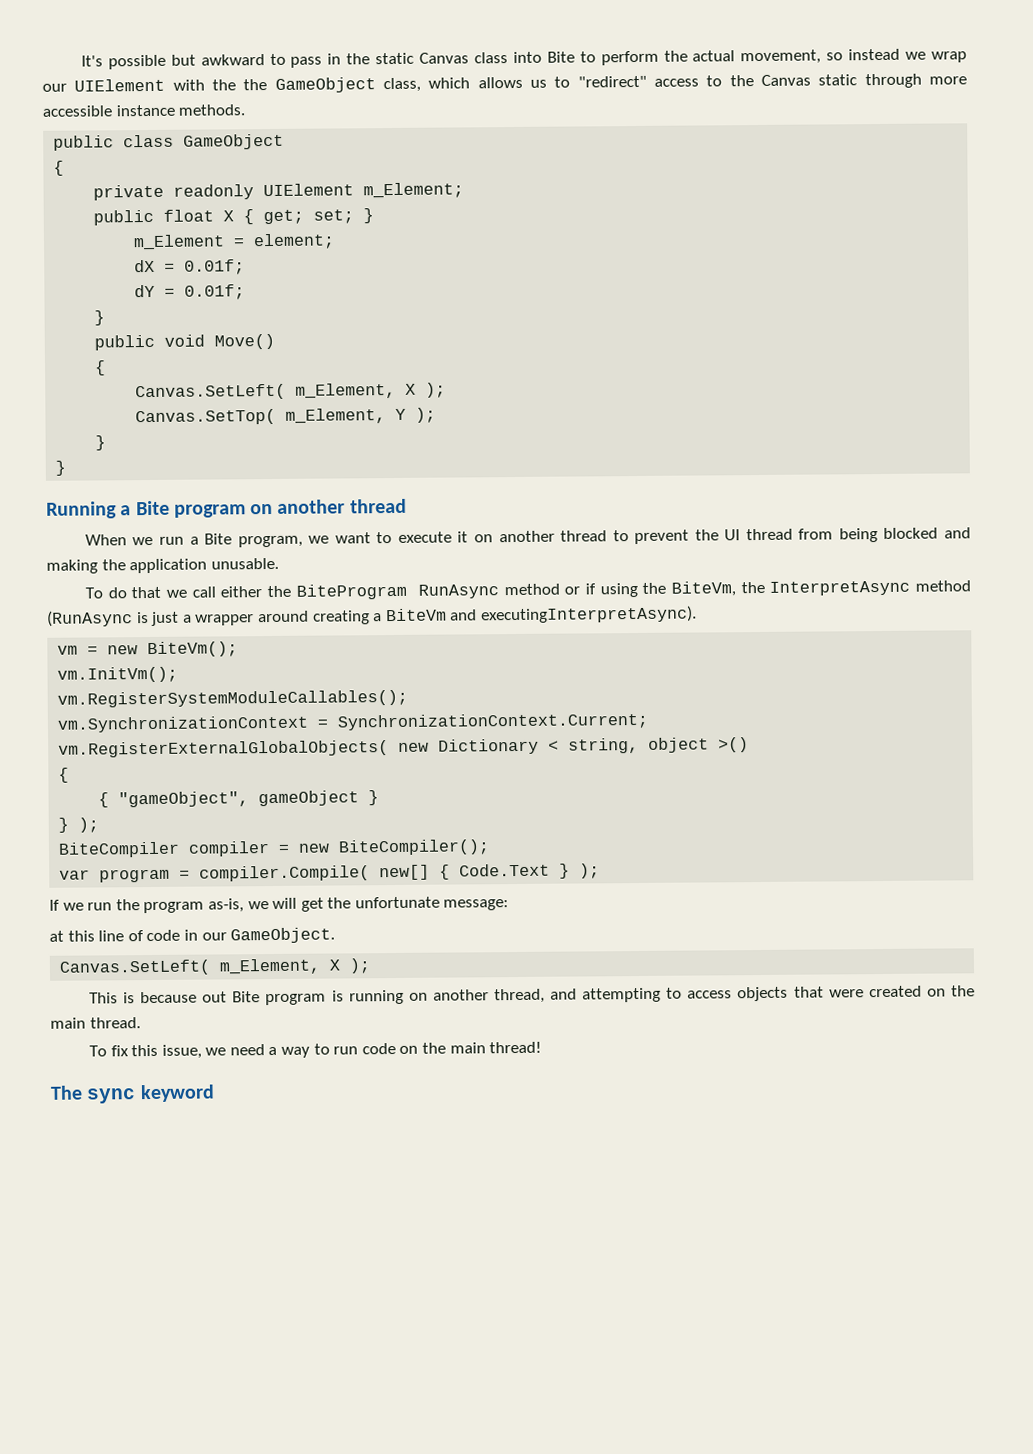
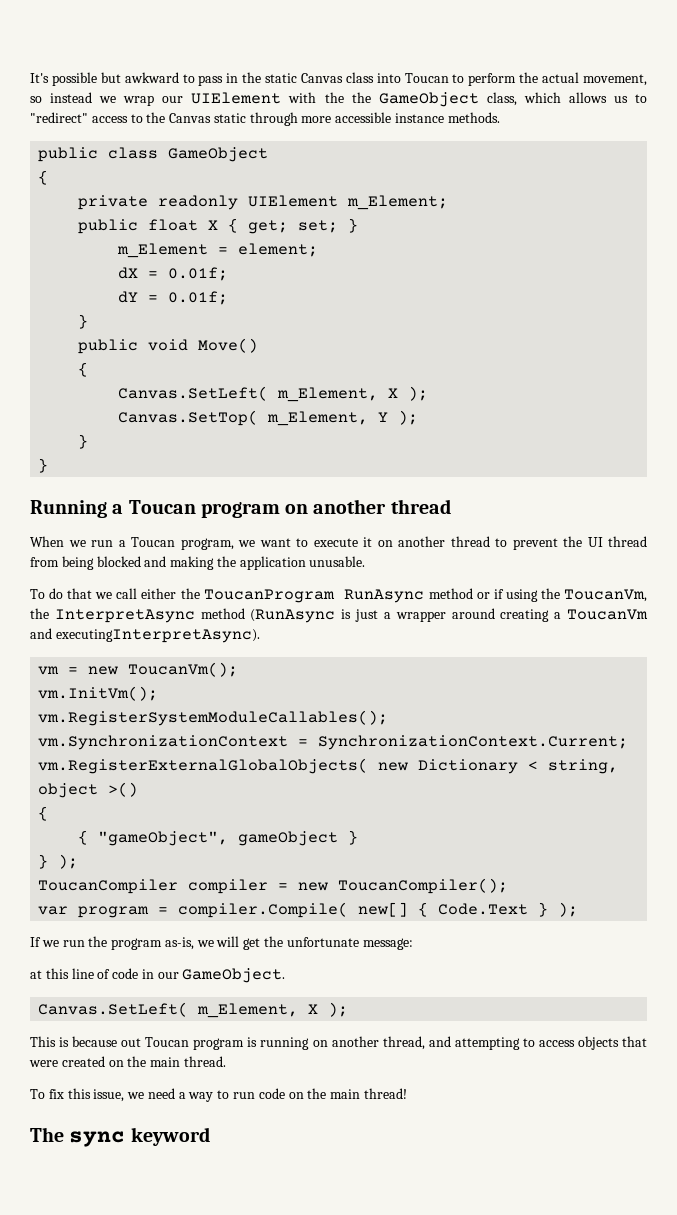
- It's possible but awkward to pass in the static Canvas class into Bite to perform the actual movement, so instead we wrap our UIElement with the the GameObject class, which allows us to "redirect" access to the Canvas static through more accessible instance methods.
+ It's possible but awkward to pass in the static Canvas class into Toucan to perform the actual movement, so instead we wrap our UIElement with the the GameObject class, which allows us to "redirect" access to the Canvas static through more accessible instance methods.
- Running a Bite program on another thread
+ Running a Toucan program on another thread
- When we run a Bite program, we want to execute it on another thread to prevent the UI thread from being blocked and making the application unusable.
+ When we run a Toucan program, we want to execute it on another thread to prevent the UI thread from being blocked and making the application unusable.
- To do that we call either the BiteProgram RunAsync method or if using the BiteVm, the InterpretAsync method (RunAsync is just a wrapper around creating a BiteVm and executingInterpretAsync).
+ To do that we call either the ToucanProgram RunAsync method or if using the ToucanVm, the InterpretAsync method (RunAsync is just a wrapper around creating a ToucanVm and executingInterpretAsync).
- vm = new BiteVm();
+ vm = new ToucanVm();
- BiteCompiler compiler = new BiteCompiler();
+ ToucanCompiler compiler = new ToucanCompiler();
- This is because out Bite program is running on another thread, and attempting to access objects that were created on the main thread.
+ This is because out Toucan program is running on another thread, and attempting to access objects that were created on the main thread.

